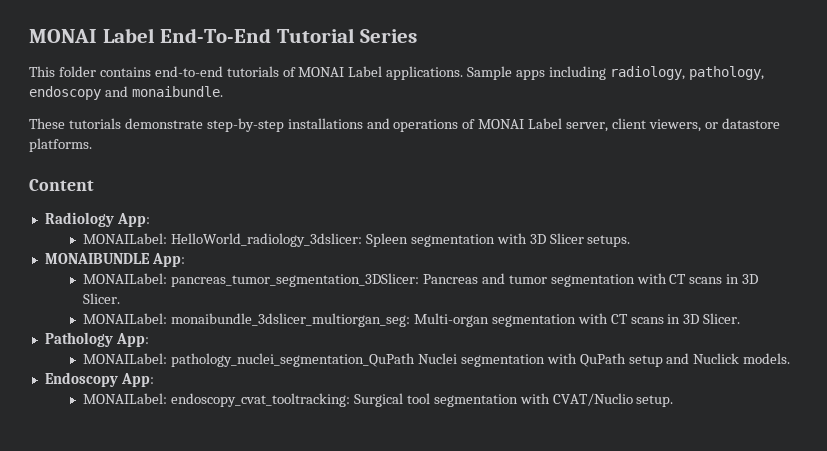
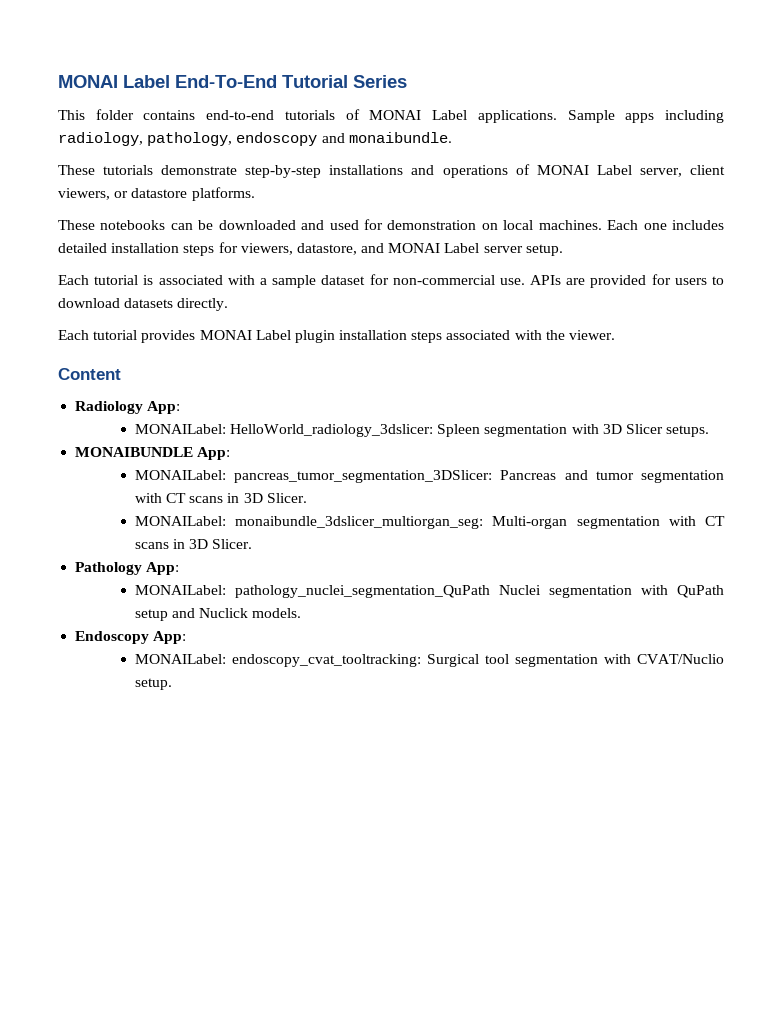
+ These notebooks can be downloaded and used for demonstration on local machines. Each one includes detailed installation steps for viewers, datastore, and MONAI Label server setup.
+ Each tutorial is associated with a sample dataset for non-commercial use. APIs are provided for users to download datasets directly.
+ Each tutorial provides MONAI Label plugin installation steps associated with the viewer.

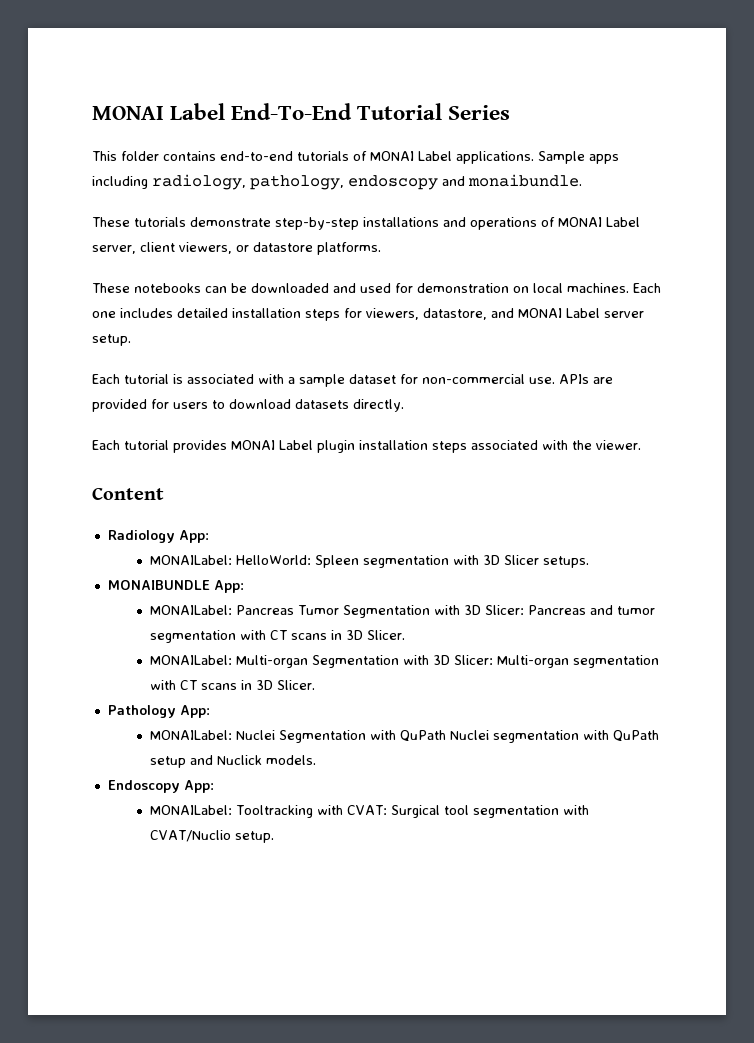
- MONAILabel: HelloWorld_radiology_3dslicer: Spleen segmentation with 3D Slicer setups.
+ MONAILabel: HelloWorld: Spleen segmentation with 3D Slicer setups.
- MONAILabel: pancreas_tumor_segmentation_3DSlicer: Pancreas and tumor segmentation with CT scans in 3D Slicer.
+ MONAILabel: Pancreas Tumor Segmentation with 3D Slicer: Pancreas and tumor segmentation with CT scans in 3D Slicer.
- MONAILabel: monaibundle_3dslicer_multiorgan_seg: Multi-organ segmentation with CT scans in 3D Slicer.
+ MONAILabel: Multi-organ Segmentation with 3D Slicer: Multi-organ segmentation with CT scans in 3D Slicer.
- MONAILabel: pathology_nuclei_segmentation_QuPath Nuclei segmentation with QuPath setup and Nuclick models.
+ MONAILabel: Nuclei Segmentation with QuPath Nuclei segmentation with QuPath setup and Nuclick models.
- MONAILabel: endoscopy_cvat_tooltracking: Surgical tool segmentation with CVAT/Nuclio setup.
+ MONAILabel: Tooltracking with CVAT: Surgical tool segmentation with CVAT/Nuclio setup.

